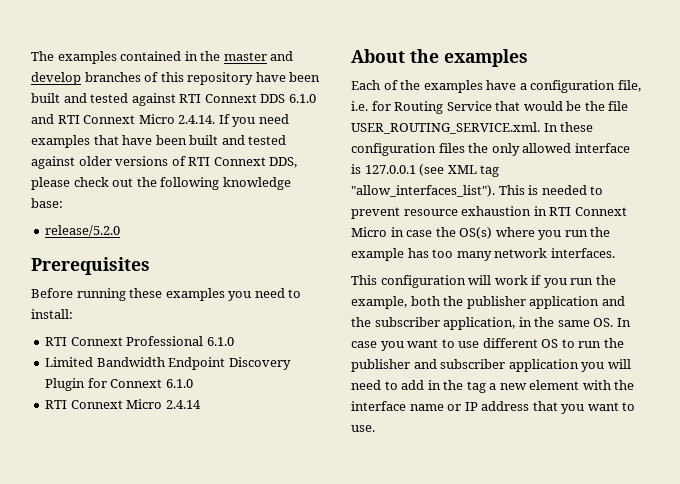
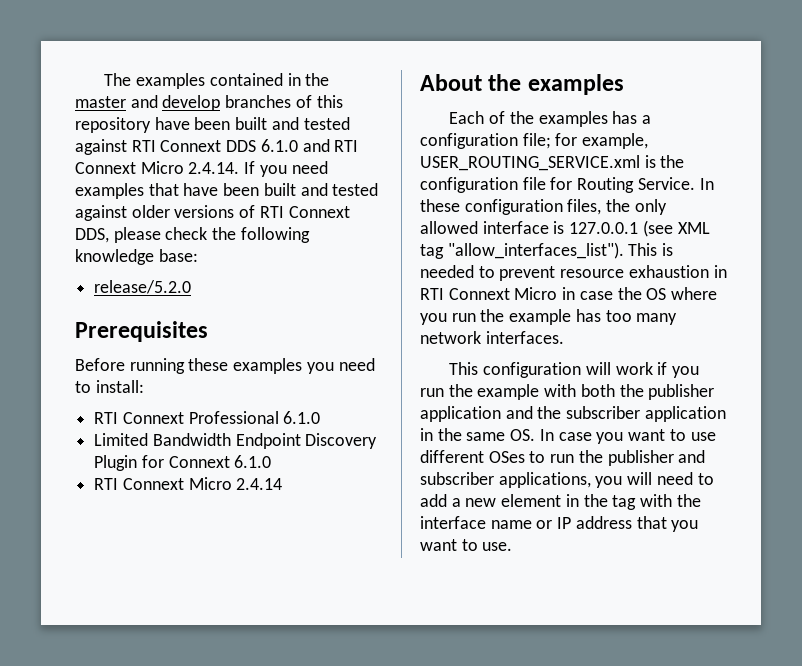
- The examples contained in the master and develop branches of this repository have been built and tested against RTI Connext DDS 6.1.0 and RTI Connext Micro 2.4.14. If you need examples that have been built and tested against older versions of RTI Connext DDS, please check out the following knowledge base:
+ The examples contained in the master and develop branches of this repository have been built and tested against RTI Connext DDS 6.1.0 and RTI Connext Micro 2.4.14. If you need examples that have been built and tested against older versions of RTI Connext DDS, please check the following knowledge base:
- Each of the examples have a configuration file, i.e. for Routing Service that would be the file USER_ROUTING_SERVICE.xml. In these configuration files the only allowed interface is 127.0.0.1 (see XML tag "allow_interfaces_list").
+ Each of the examples has a configuration file; for example, USER_ROUTING_SERVICE.xml is the configuration file for Routing Service. In these configuration files, the only allowed interface is 127.0.0.1 (see XML tag "allow_interfaces_list").
- This is needed to prevent resource exhaustion in RTI Connext Micro in case the OS(s) where you run the example has too many network interfaces.
+ This is needed to prevent resource exhaustion in RTI Connext Micro in case the OS where you run the example has too many network interfaces.
- This configuration will work if you run the example, both the publisher application and the subscriber application, in the same OS. In case you want to use different OS to run the publisher and subscriber application you will need to add in the tag a new element with the interface name or IP address that you want to use.
+ This configuration will work if you run the example with both the publisher application and the subscriber application in the same OS. In case you want to use different OSes to run the publisher and subscriber applications, you will need to add a new element in the tag with the interface name or IP address that you want to use.

